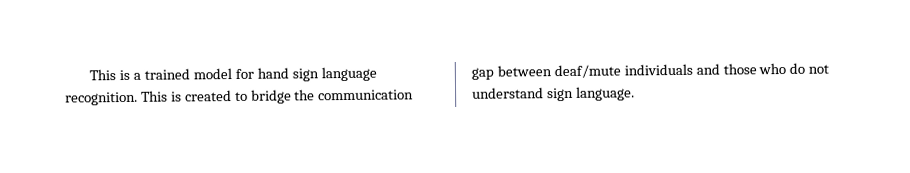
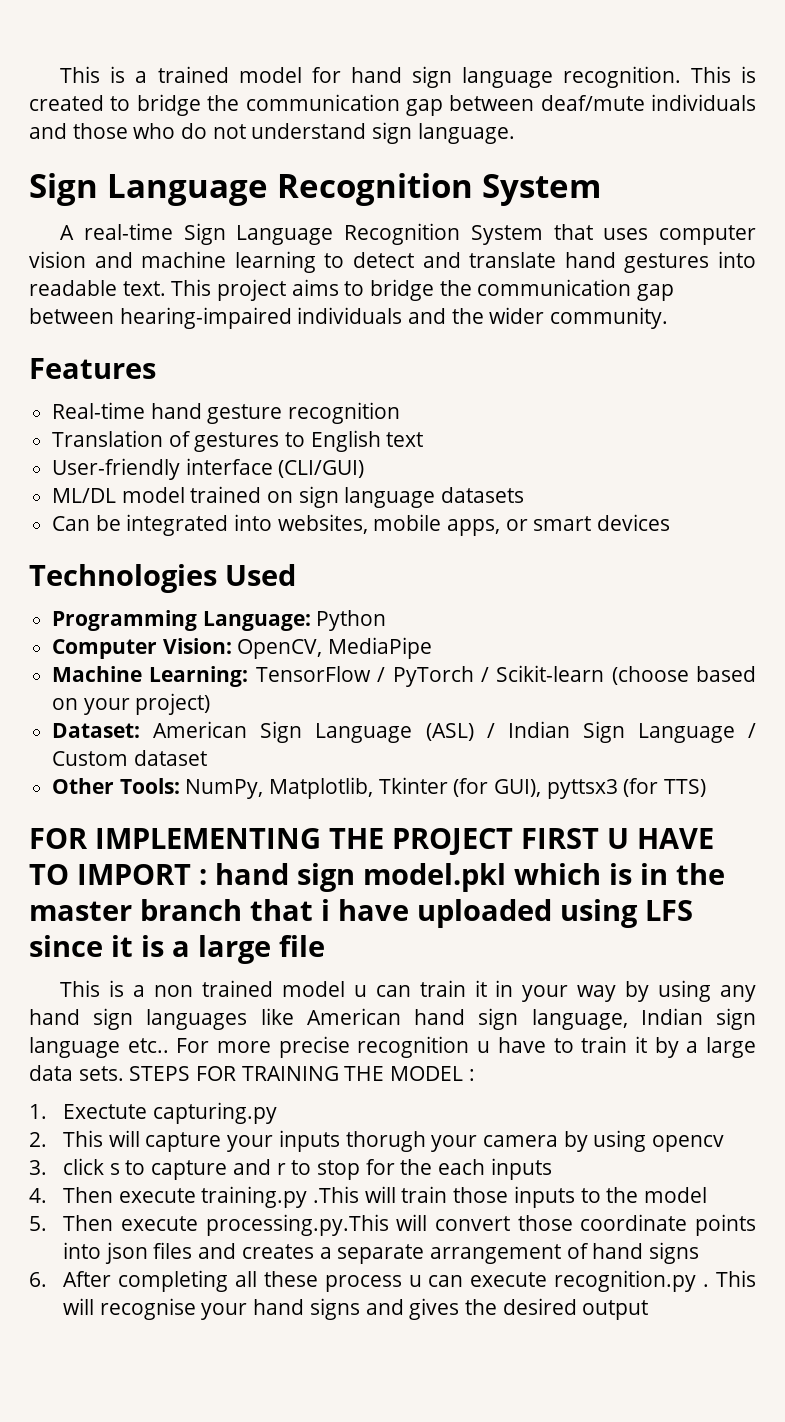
  This is created to bridge the communication gap between deaf/mute individuals and those who do not understand sign language.
+ Sign Language Recognition System
+ A real-time Sign Language Recognition System that uses computer vision and machine learning to detect and translate hand gestures into readable text. This project aims to bridge the communication gap between hearing-impaired individuals and the wider community.
+ Features
+ Real-time hand gesture recognition
+ Translation of gestures to English text
+ User-friendly interface (CLI/GUI)
+ ML/DL model trained on sign language datasets
+ Can be integrated into websites, mobile apps, or smart devices
+ Technologies Used
+ Programming Language: Python
+ Computer Vision: OpenCV, MediaPipe
+ Machine Learning: TensorFlow / PyTorch / Scikit-learn (choose based on your project)
+ Dataset: American Sign Language (ASL) / Indian Sign Language / Custom dataset
+ Other Tools: NumPy, Matplotlib, Tkinter (for GUI), pyttsx3 (for TTS)
+ FOR IMPLEMENTING THE PROJECT FIRST U HAVE TO IMPORT : hand sign model.pkl which is in the master branch that i have uploaded using LFS since it is a large file
+ This is a non trained model u can train it in your way by using any hand sign languages like American hand sign language, Indian sign language etc.. For more precise recognition u have to train it by a large data sets. STEPS FOR TRAINING THE MODEL :
+ 1. Exectute capturing.py
+ 2. This will capture your inputs thorugh your camera by using opencv
+ 3. click s to capture and r to stop for the each inputs
+ 4. Then execute training.py .This will train those inputs to the model
+ 5. Then execute processing.py.This will convert those coordinate points into json files and creates a separate arrangement of hand signs
+ 6. After completing all these process u can execute recognition.py . This will recognise your hand signs and gives the desired output

